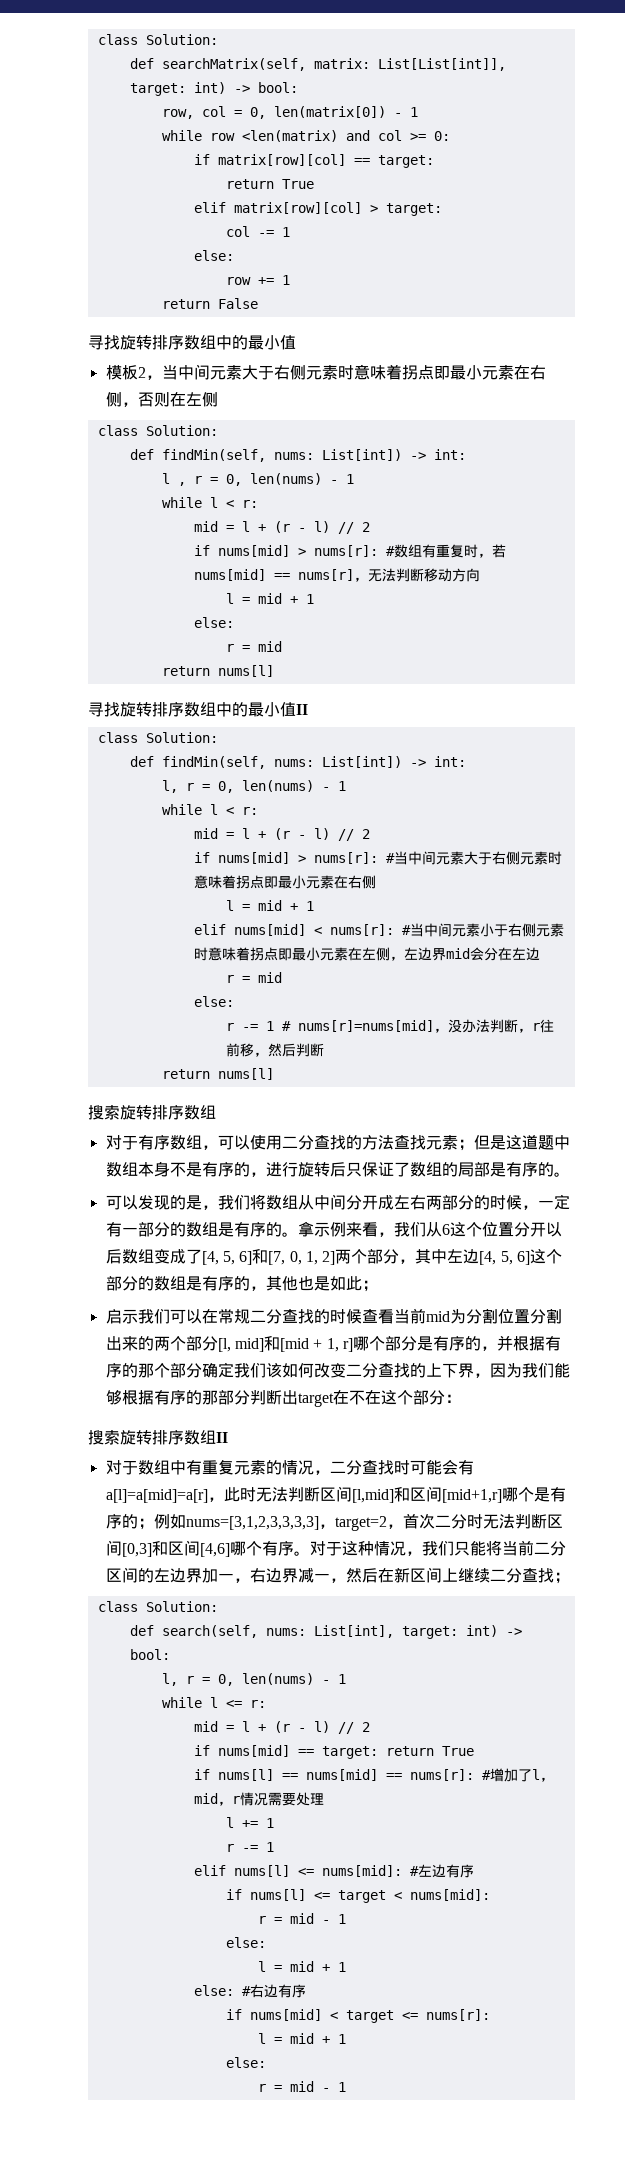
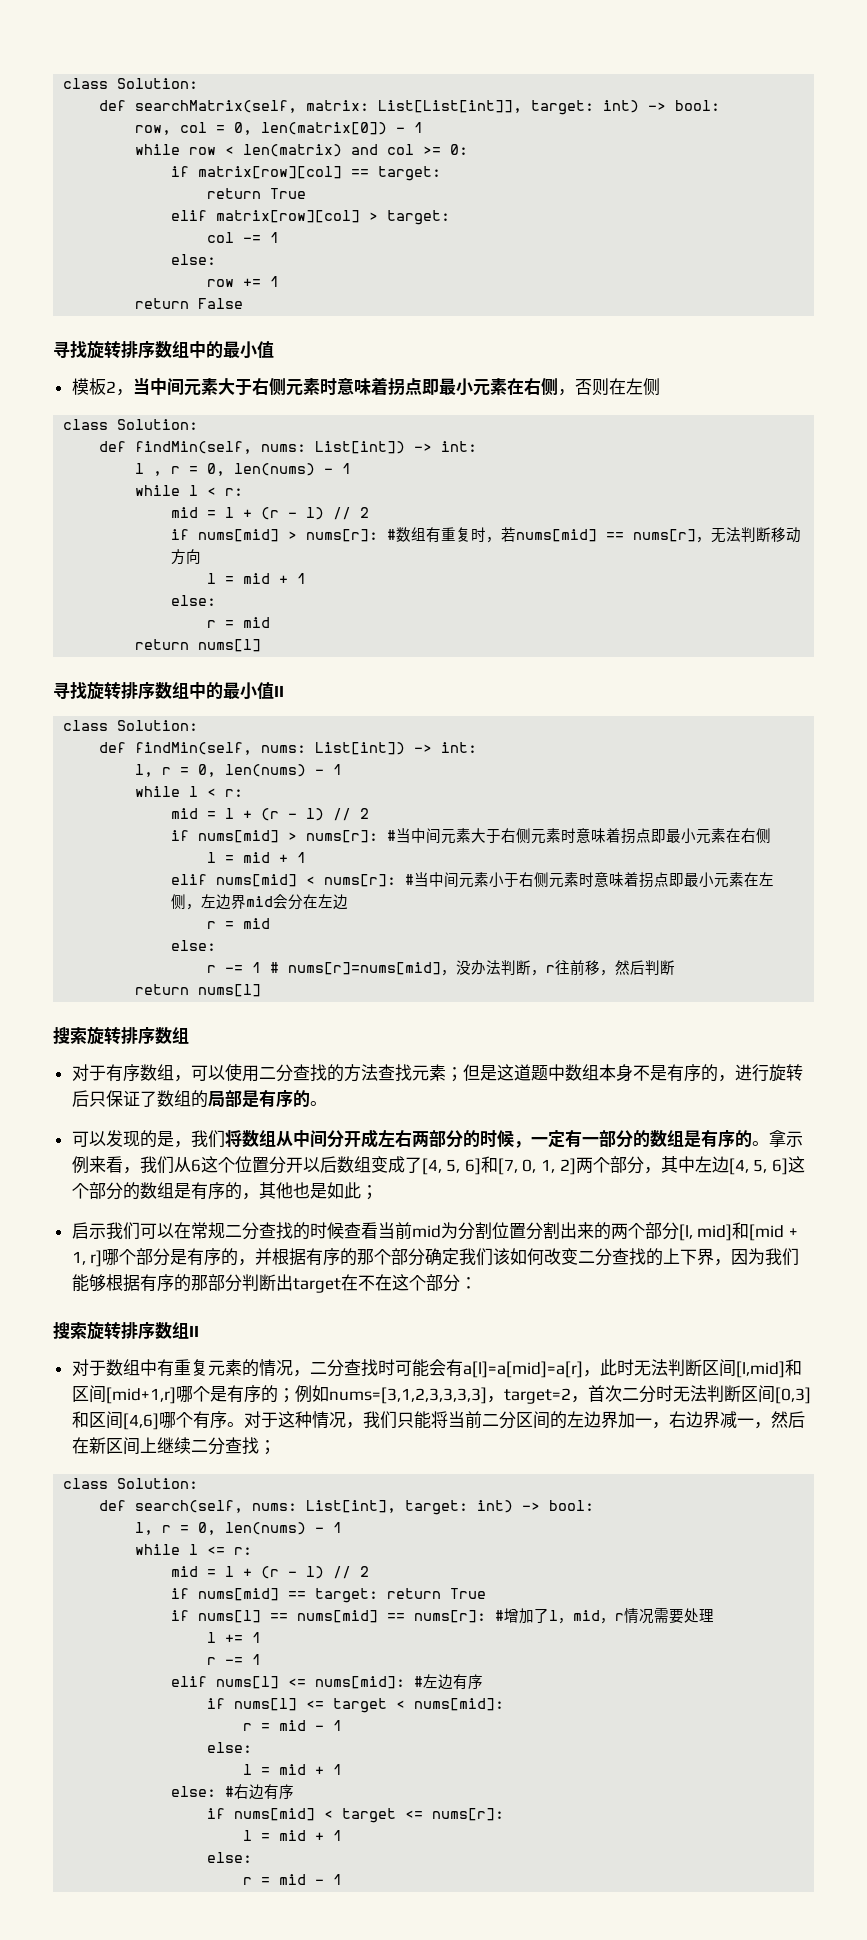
- while row <len(matrix) and col >= 0:
+ while row < len(matrix) and col >= 0:

